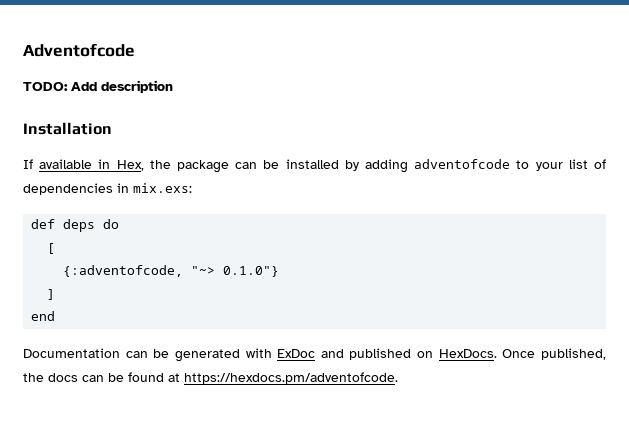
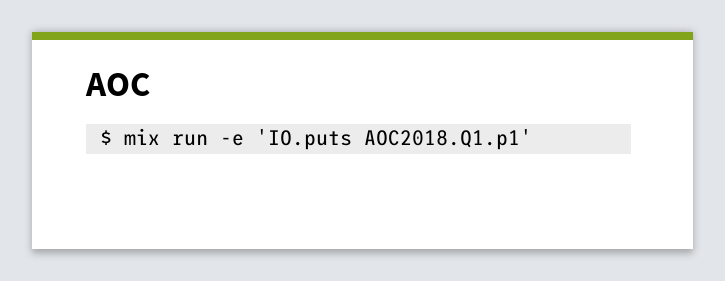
- Adventofcode
- TODO: Add description
- Installation
- If available in Hex, the package can be installed by adding adventofcode to your list of dependencies in mix.exs:
- def deps do
- [
- {:adventofcode, "~> 0.1.0"}
- ]
- end
- Documentation can be generated with ExDoc and published on HexDocs. Once published, the docs can be found at https://hexdocs.pm/adventofcode.
+ AOC
+ $ mix run -e 'IO.puts AOC2018.Q1.p1'

